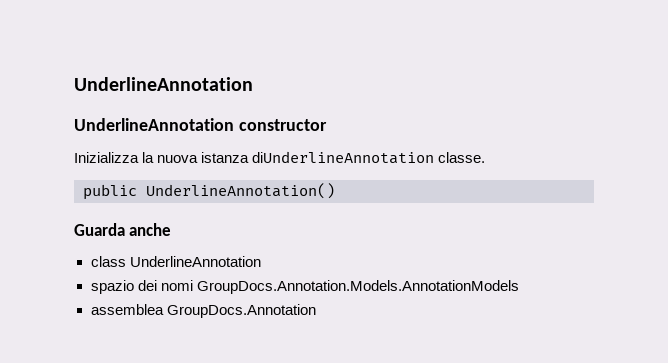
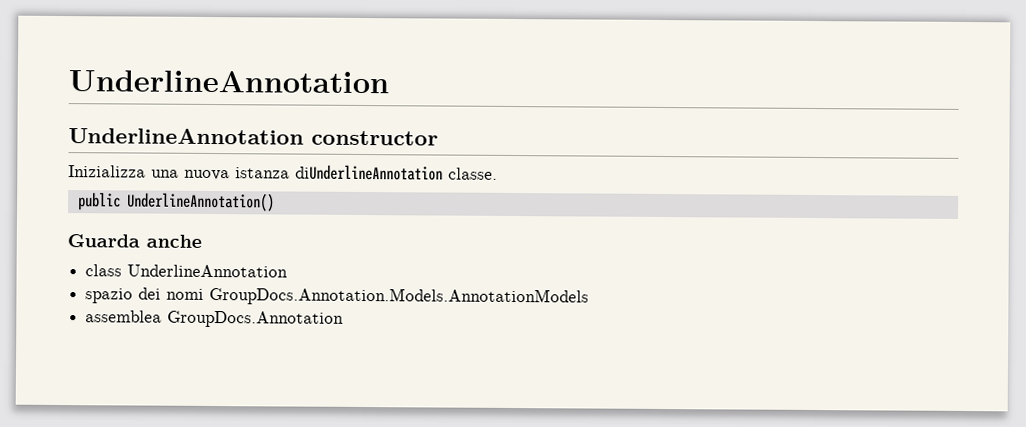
- Inizializza la nuova istanza diUnderlineAnnotation classe.
+ Inizializza una nuova istanza diUnderlineAnnotation classe.

